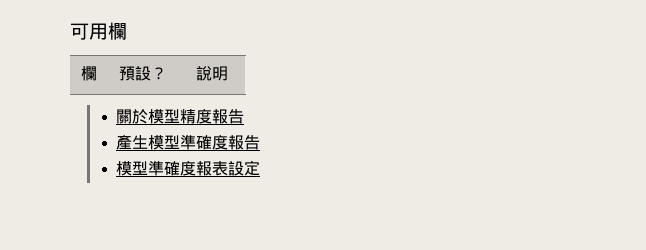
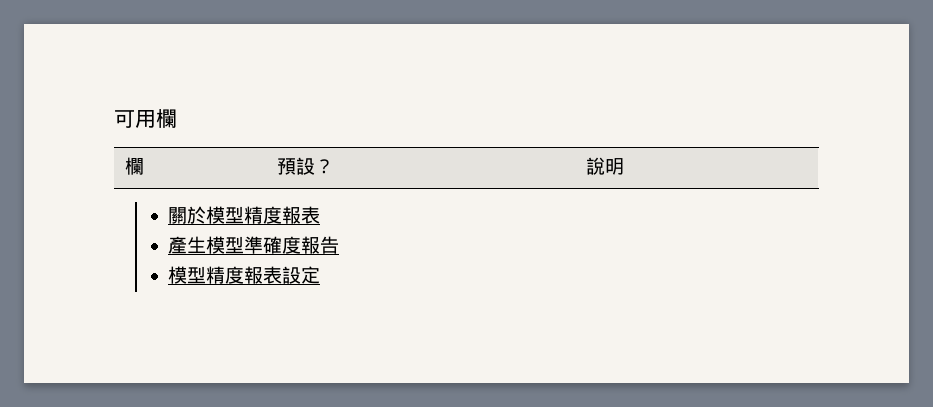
- 關於模型精度報告
+ 關於模型精度報表
- 模型準確度報表設定
+ 模型精度報表設定

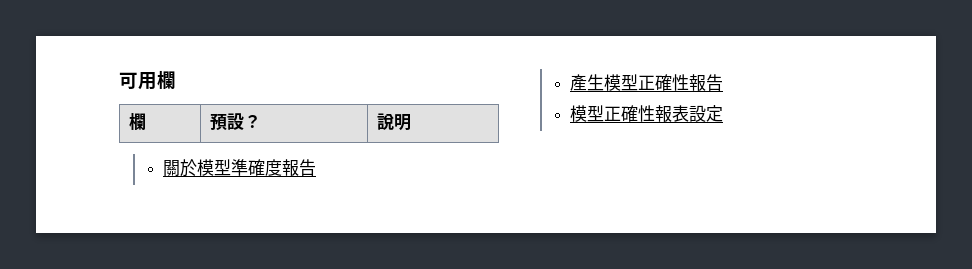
- 關於模型精度報表
- 產生模型準確度報告
+ 關於模型準確度報告
- 模型精度報表設定
+ 產生模型正確性報告
+ 模型正確性報表設定

